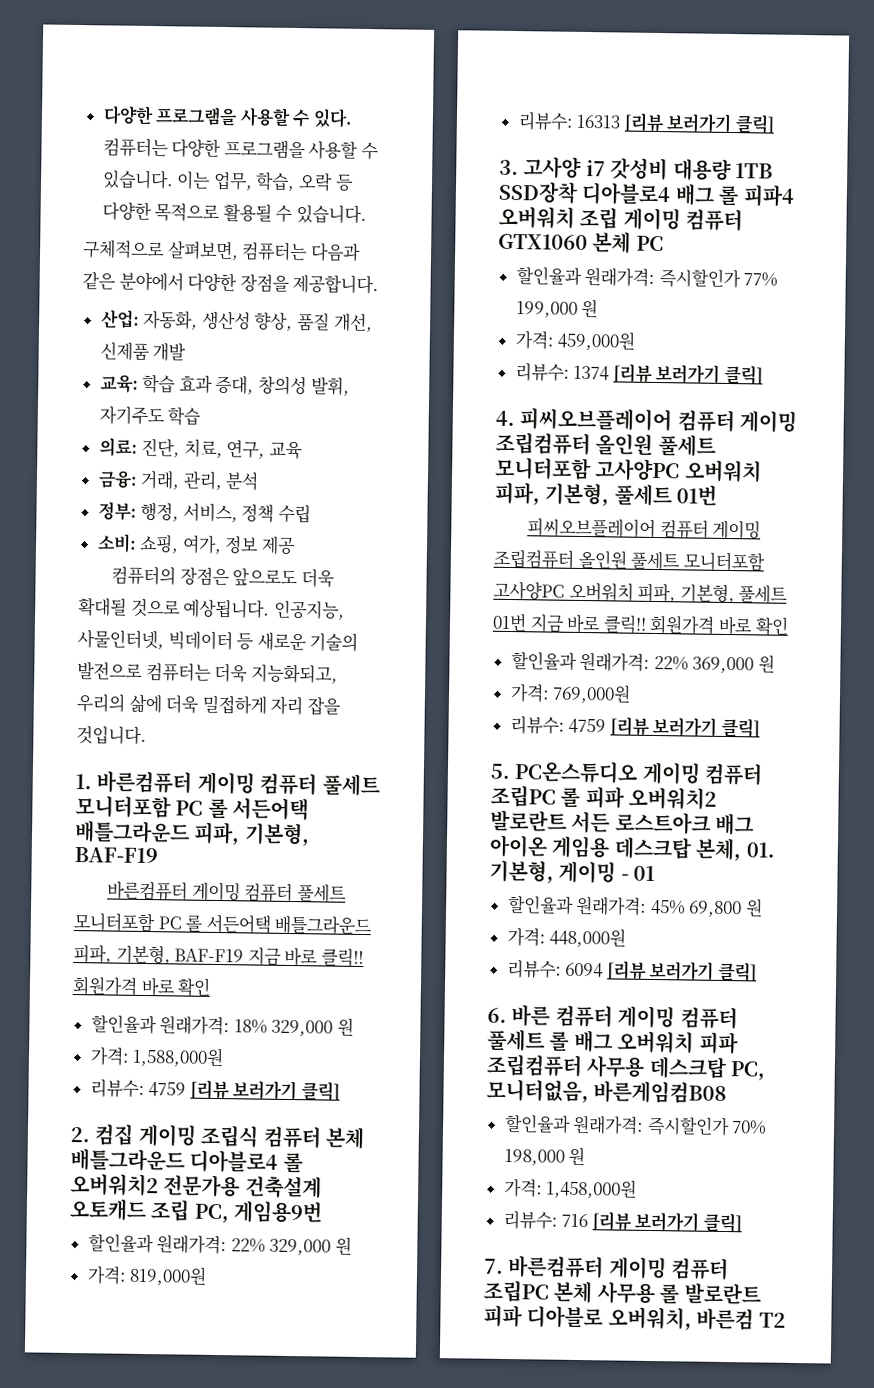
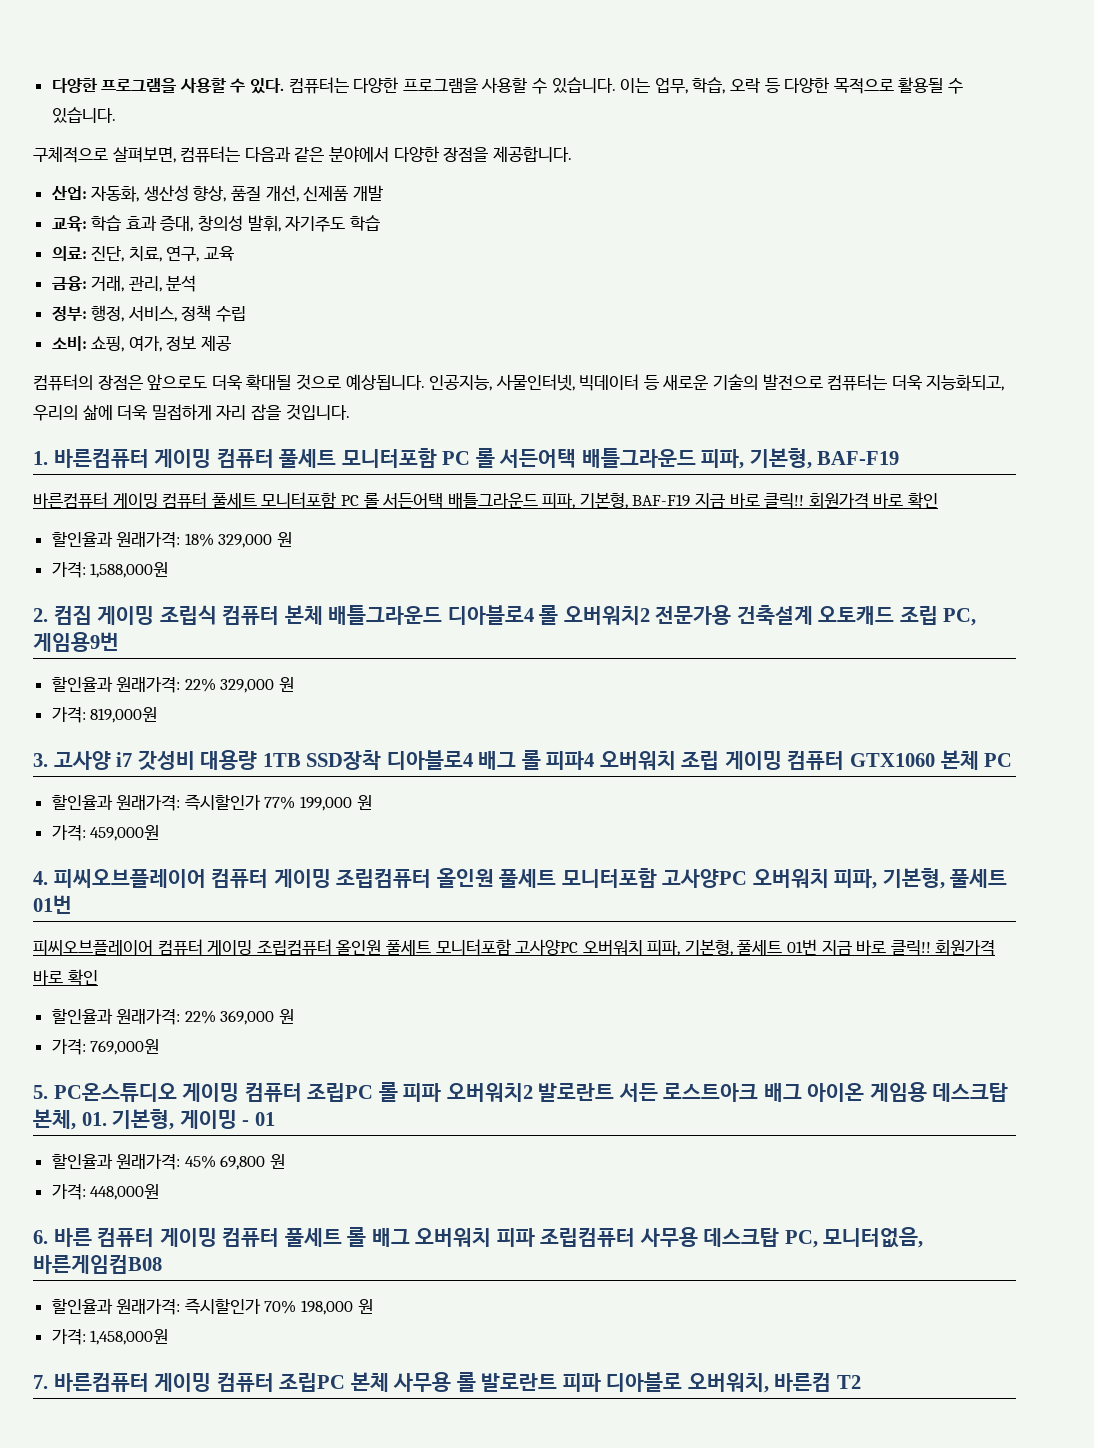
  가격: 1,588,000원
- 리뷰수: 4759 [리뷰 보러가기 클릭]
- 리뷰수: 16313 [리뷰 보러가기 클릭]
- 리뷰수: 1374 [리뷰 보러가기 클릭]
  가격: 769,000원
- 리뷰수: 4759 [리뷰 보러가기 클릭]
- 리뷰수: 6094 [리뷰 보러가기 클릭]
- 리뷰수: 716 [리뷰 보러가기 클릭]

